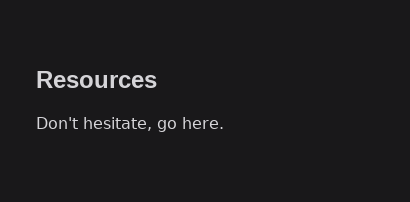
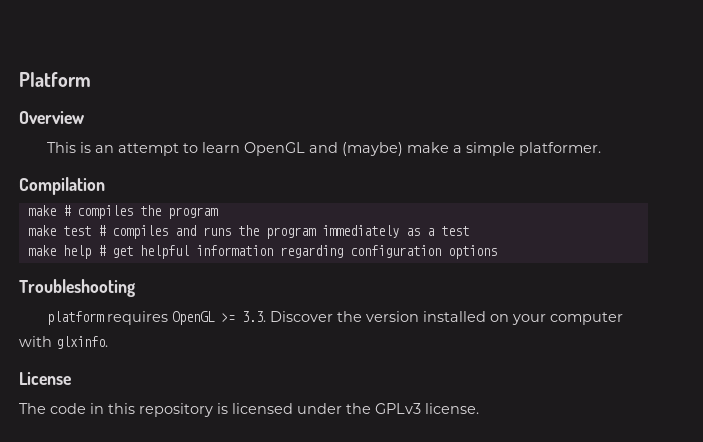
- Resources
- Don't hesitate, go here.
+ Platform
+ Overview
+ This is an attempt to learn OpenGL and (maybe) make a simple platformer.
+ Compilation
+ make # compiles the program
+ make test # compiles and runs the program immediately as a test
+ make help # get helpful information regarding configuration options
+ Troubleshooting
+ platform requires OpenGL >= 3.3. Discover the version installed on your computer with glxinfo.
+ License
+ The code in this repository is licensed under the GPLv3 license.

